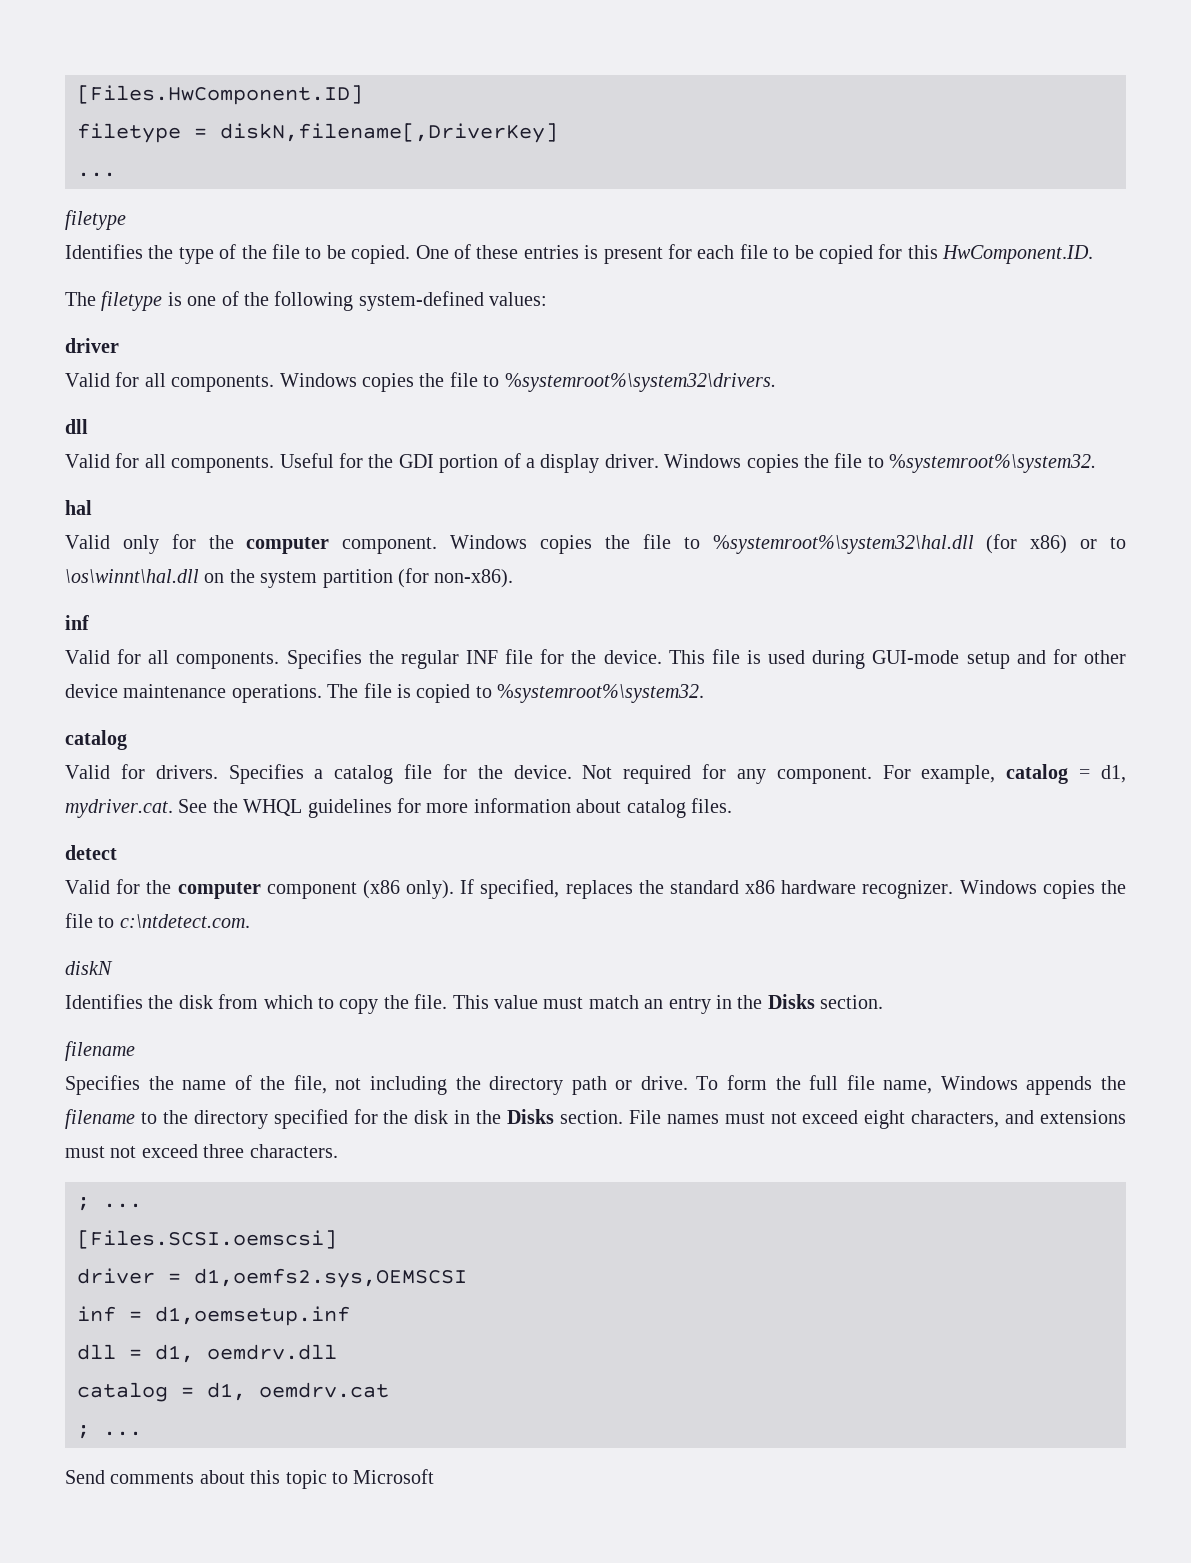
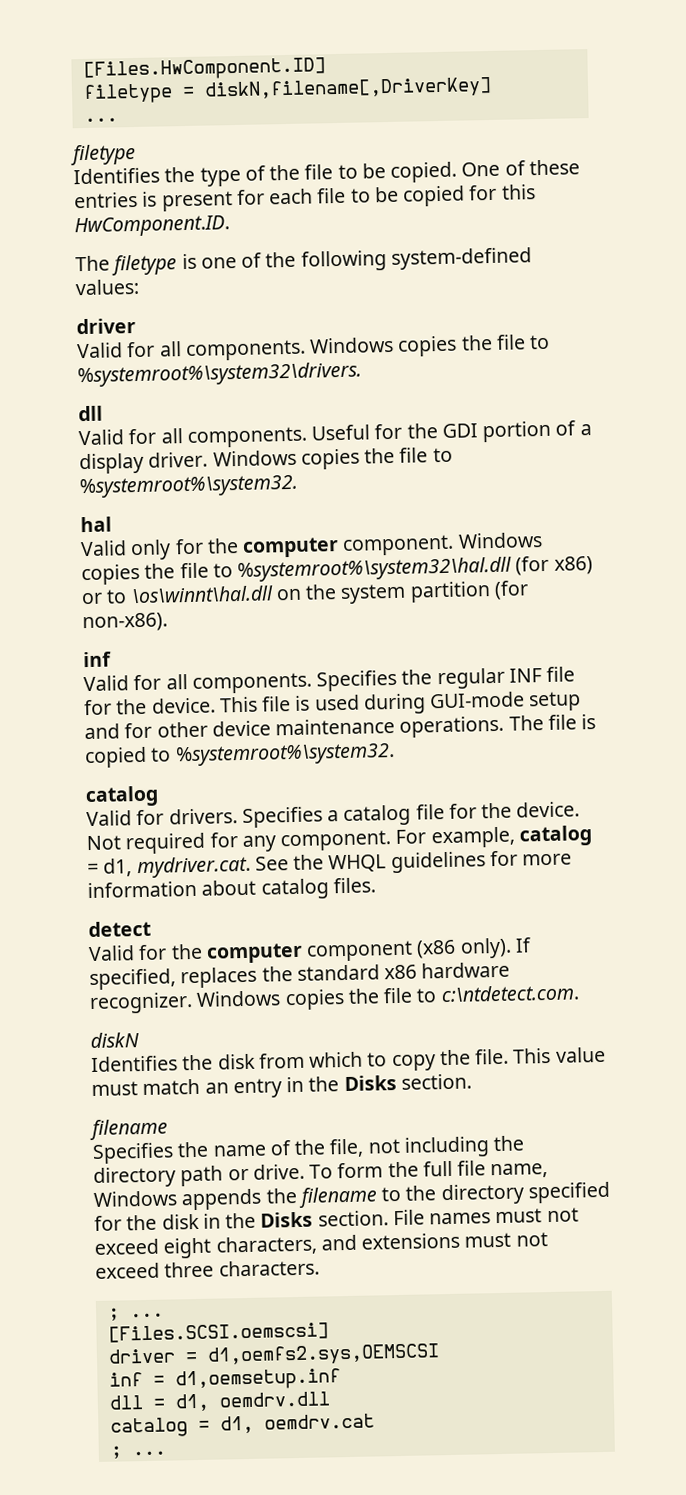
- Send comments about this topic to Microsoft

